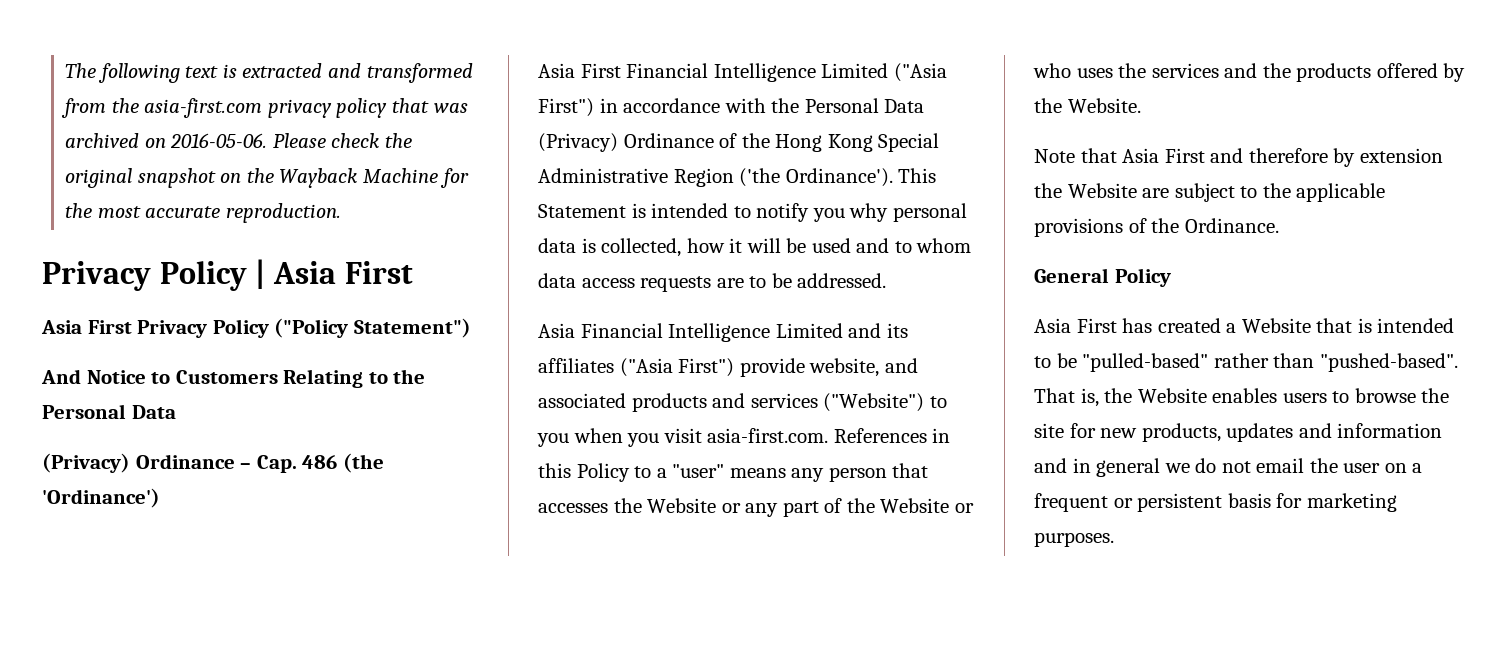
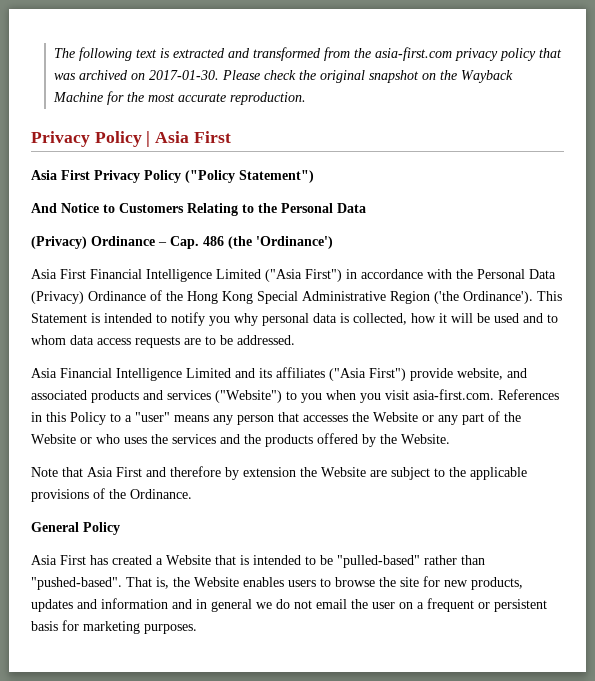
- The following text is extracted and transformed from the asia-first.com privacy policy that was archived on 2016-05-06.
+ The following text is extracted and transformed from the asia-first.com privacy policy that was archived on 2017-01-30.

